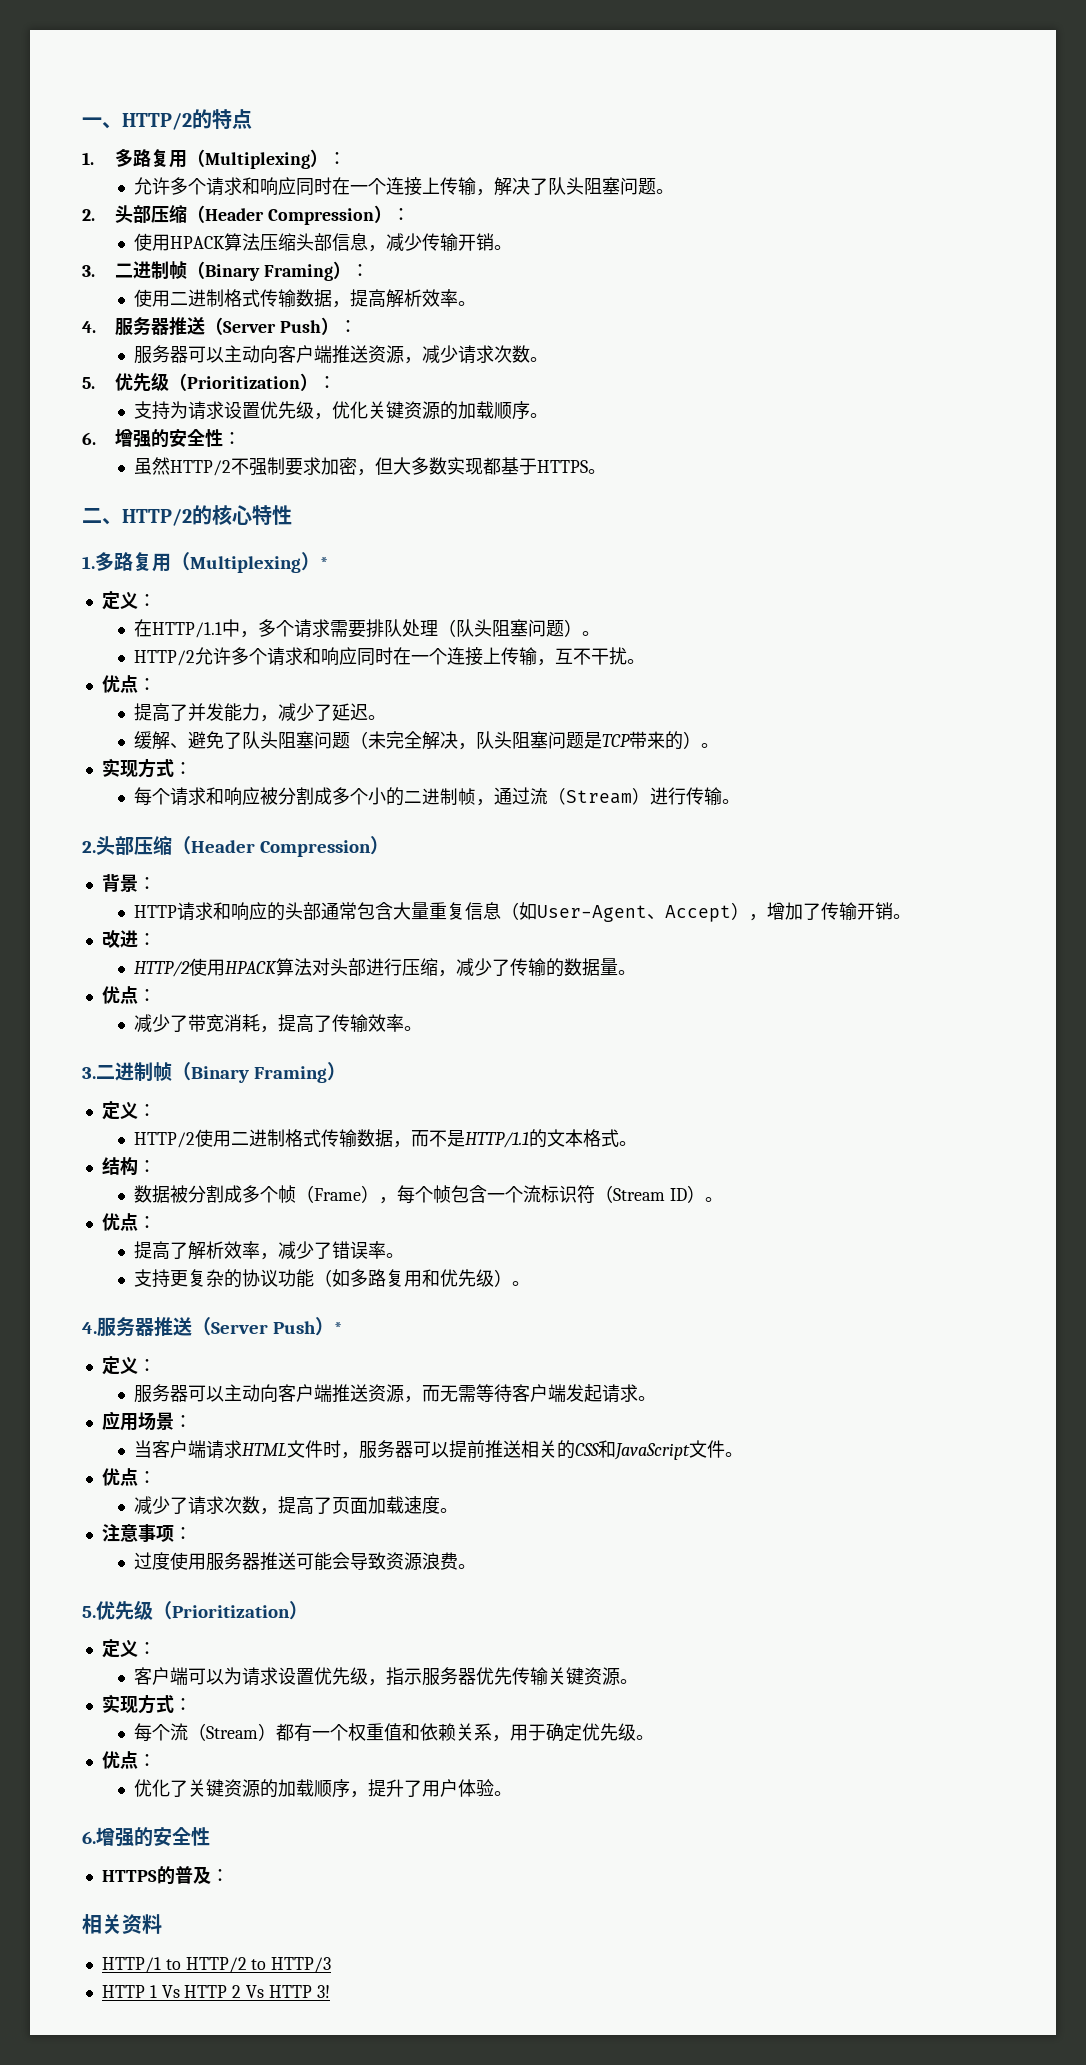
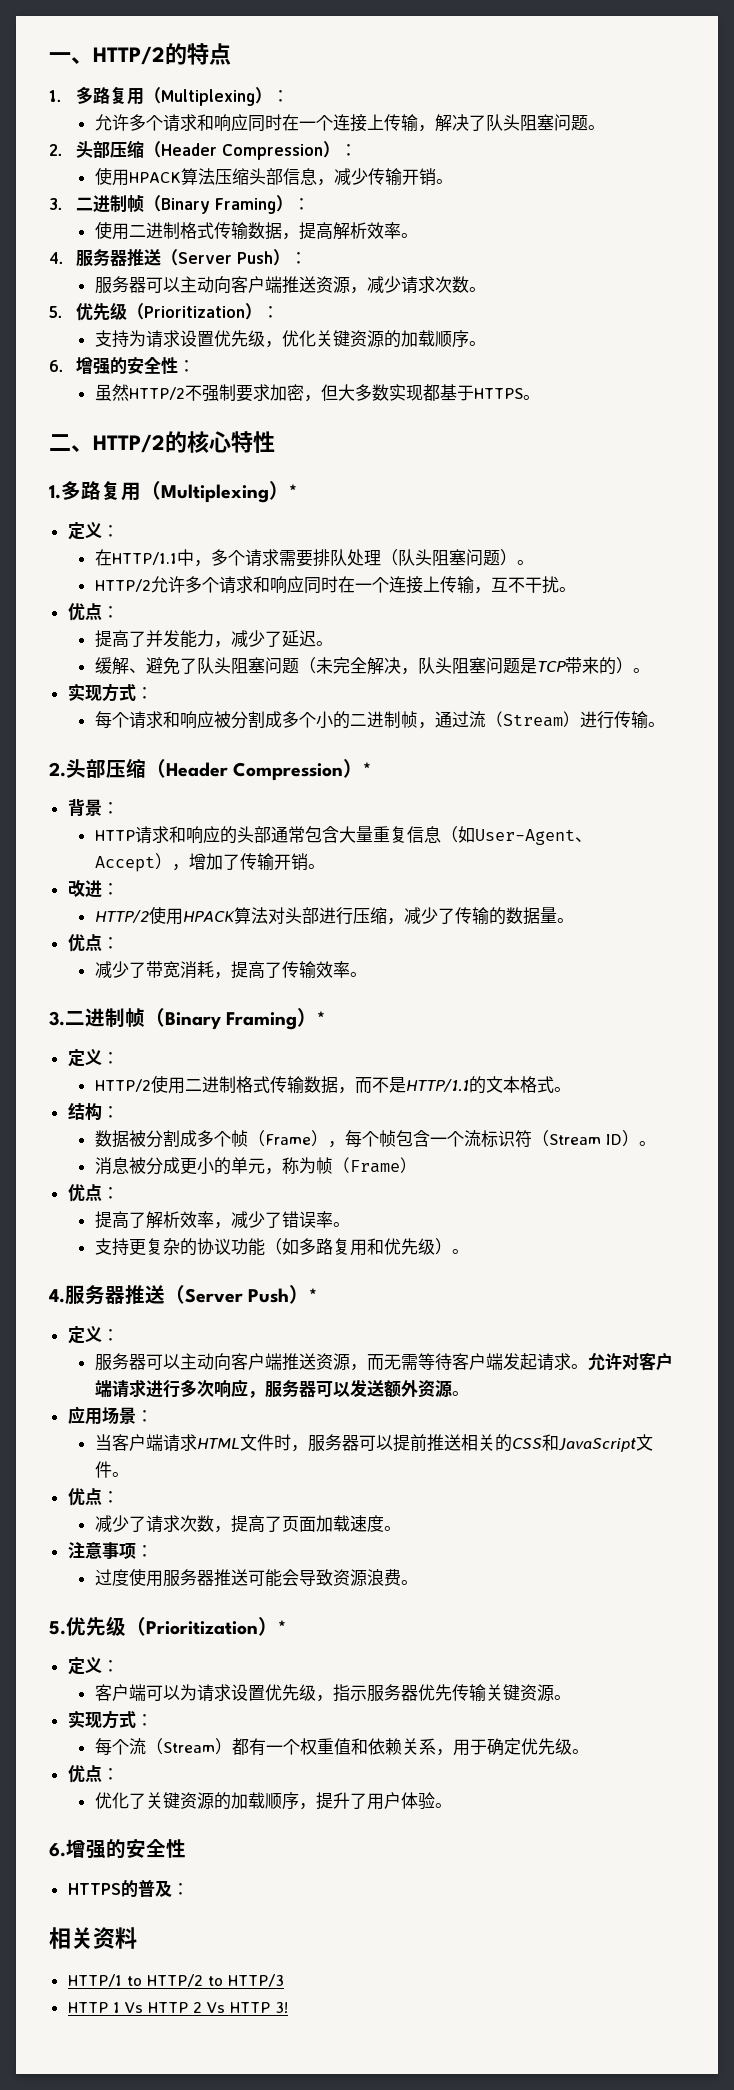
  每个请求和响应被分割成多个小的二进制帧，通过流（Stream）进行传输。
- 2.头部压缩（Header Compression）
+ 2.头部压缩（Header Compression）*
  减少了带宽消耗，提高了传输效率。
- 3.二进制帧（Binary Framing）
+ 3.二进制帧（Binary Framing）*
+ 消息被分成更小的单元，称为帧（Frame）
+ 允许对客户端请求进行多次响应，服务器可以发送额外资源。
  过度使用服务器推送可能会导致资源浪费。
- 5.优先级（Prioritization）
+ 5.优先级（Prioritization）*

